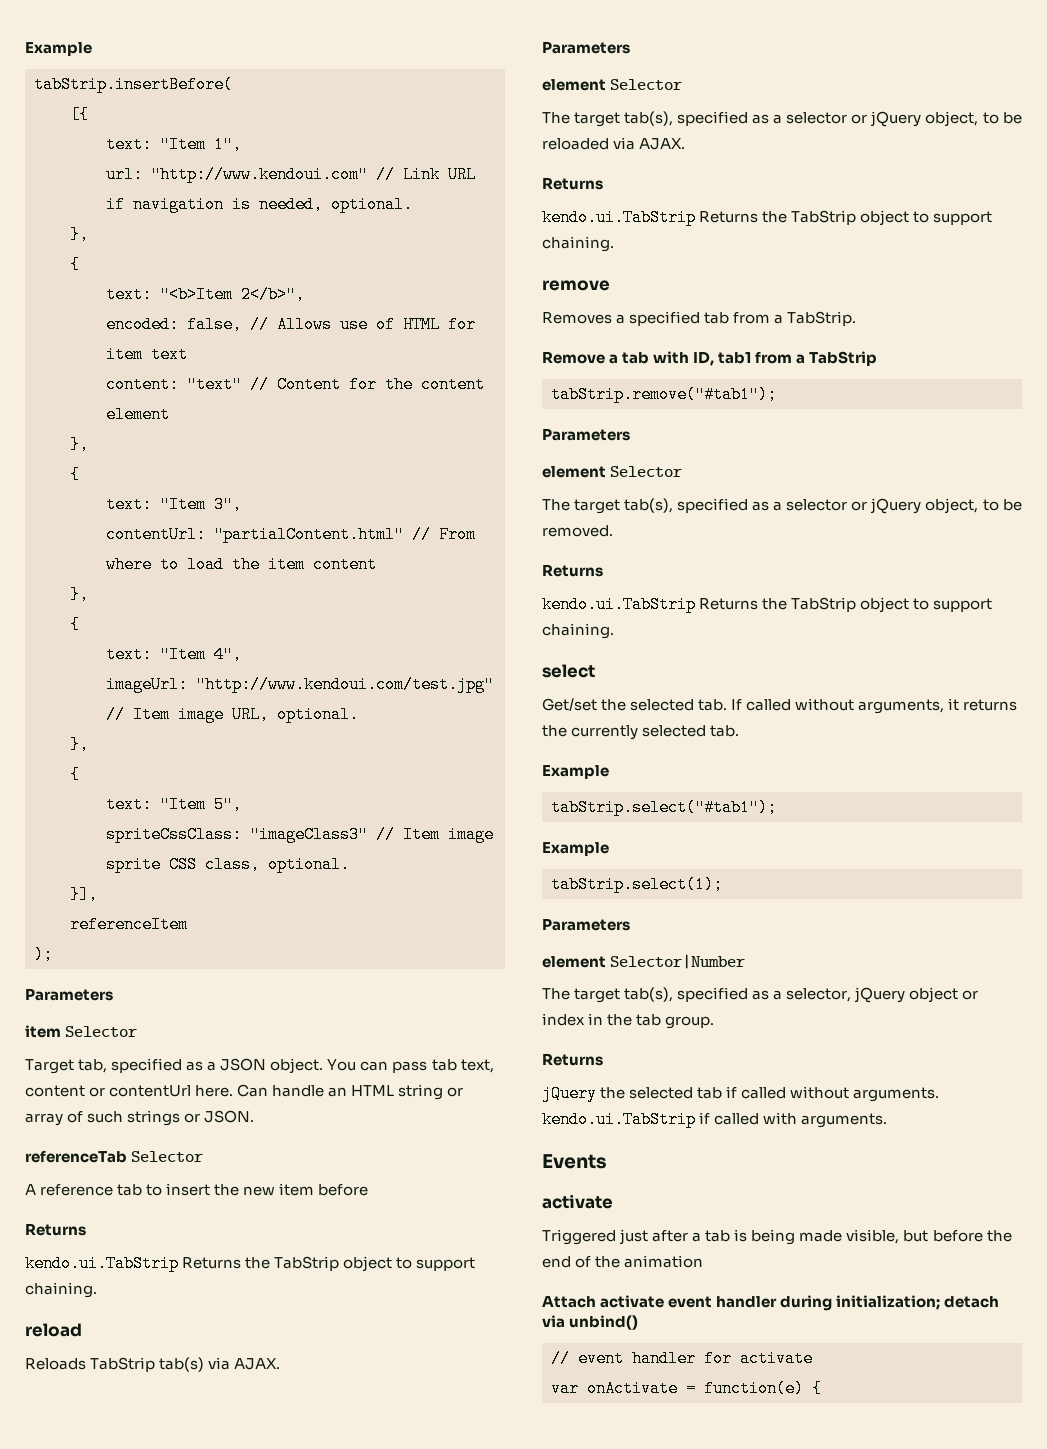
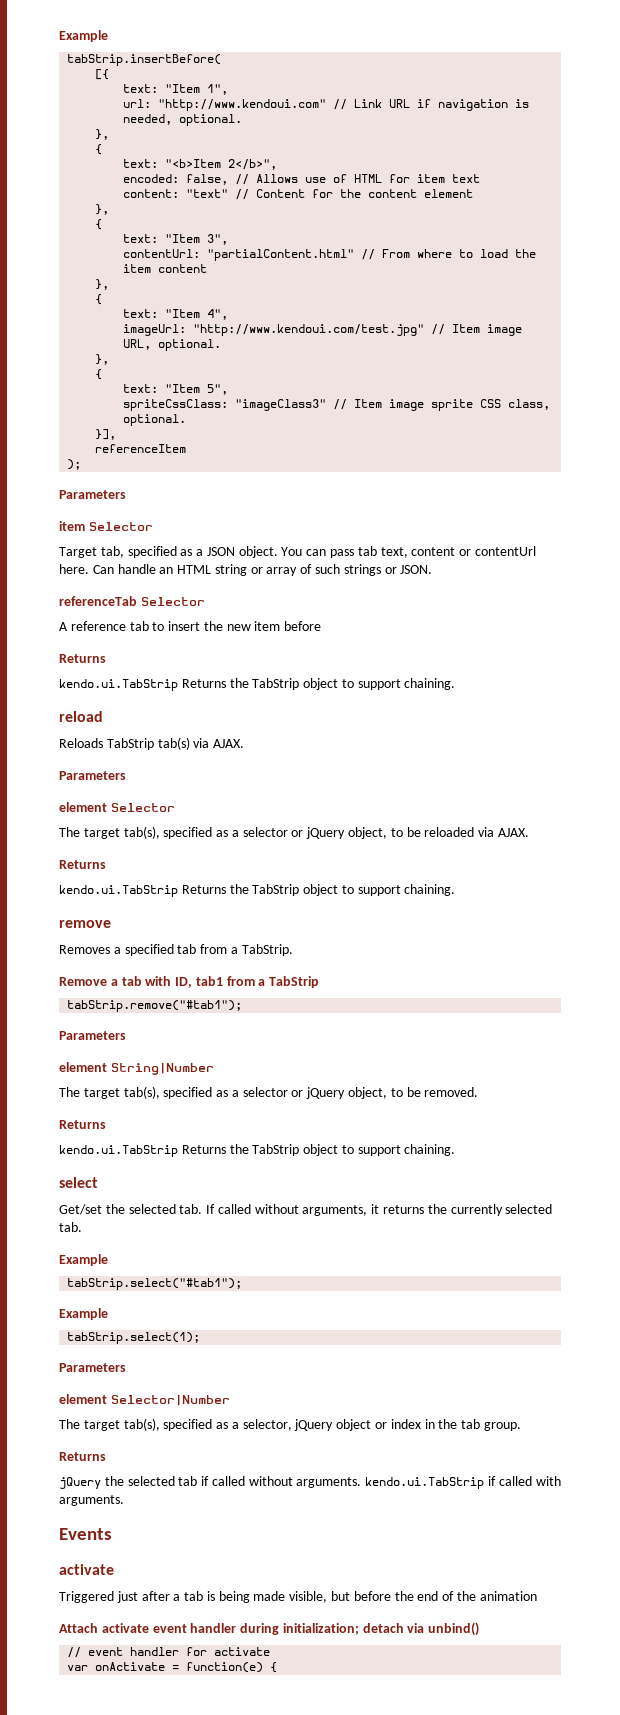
  tabStrip.remove("#tab1");
  Parameters
- element Selector
+ element String|Number

